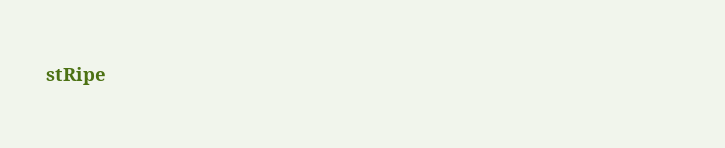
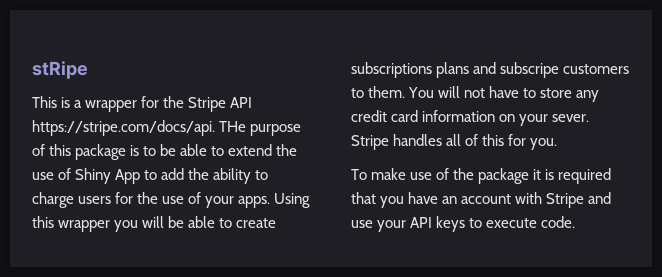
+ This is a wrapper for the Stripe API https://stripe.com/docs/api. THe purpose of this package is to be able to extend the use of Shiny App to add the ability to charge users for the use of your apps. Using this wrapper you will be able to create subscriptions plans and subscripe customers to them. You will not have to store any credit card information on your sever. Stripe handles all of this for you.
+ To make use of the package it is required that you have an account with Stripe and use your API keys to execute code.

